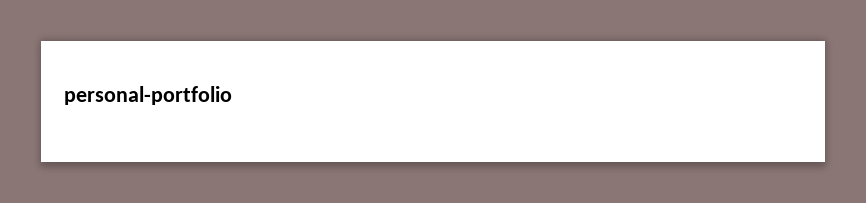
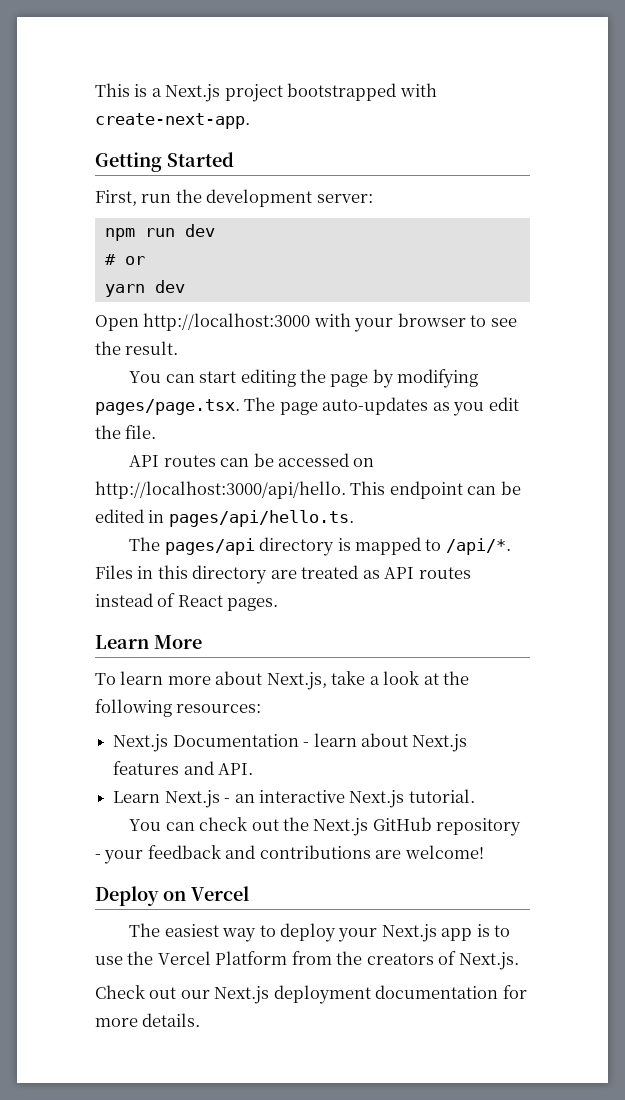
- personal-portfolio
+ This is a Next.js project bootstrapped with create-next-app.
+ Getting Started
+ First, run the development server:
+ npm run dev
+ # or
+ yarn dev
+ Open http://localhost:3000 with your browser to see the result.
+ You can start editing the page by modifying pages/page.tsx. The page auto-updates as you edit the file.
+ API routes can be accessed on http://localhost:3000/api/hello. This endpoint can be edited in pages/api/hello.ts.
+ The pages/api directory is mapped to /api/*. Files in this directory are treated as API routes instead of React pages.
+ Learn More
+ To learn more about Next.js, take a look at the following resources:
+ Next.js Documentation - learn about Next.js features and API.
+ Learn Next.js - an interactive Next.js tutorial.
+ You can check out the Next.js GitHub repository - your feedback and contributions are welcome!
+ Deploy on Vercel
+ The easiest way to deploy your Next.js app is to use the Vercel Platform from the creators of Next.js.
+ Check out our Next.js deployment documentation for more details.

